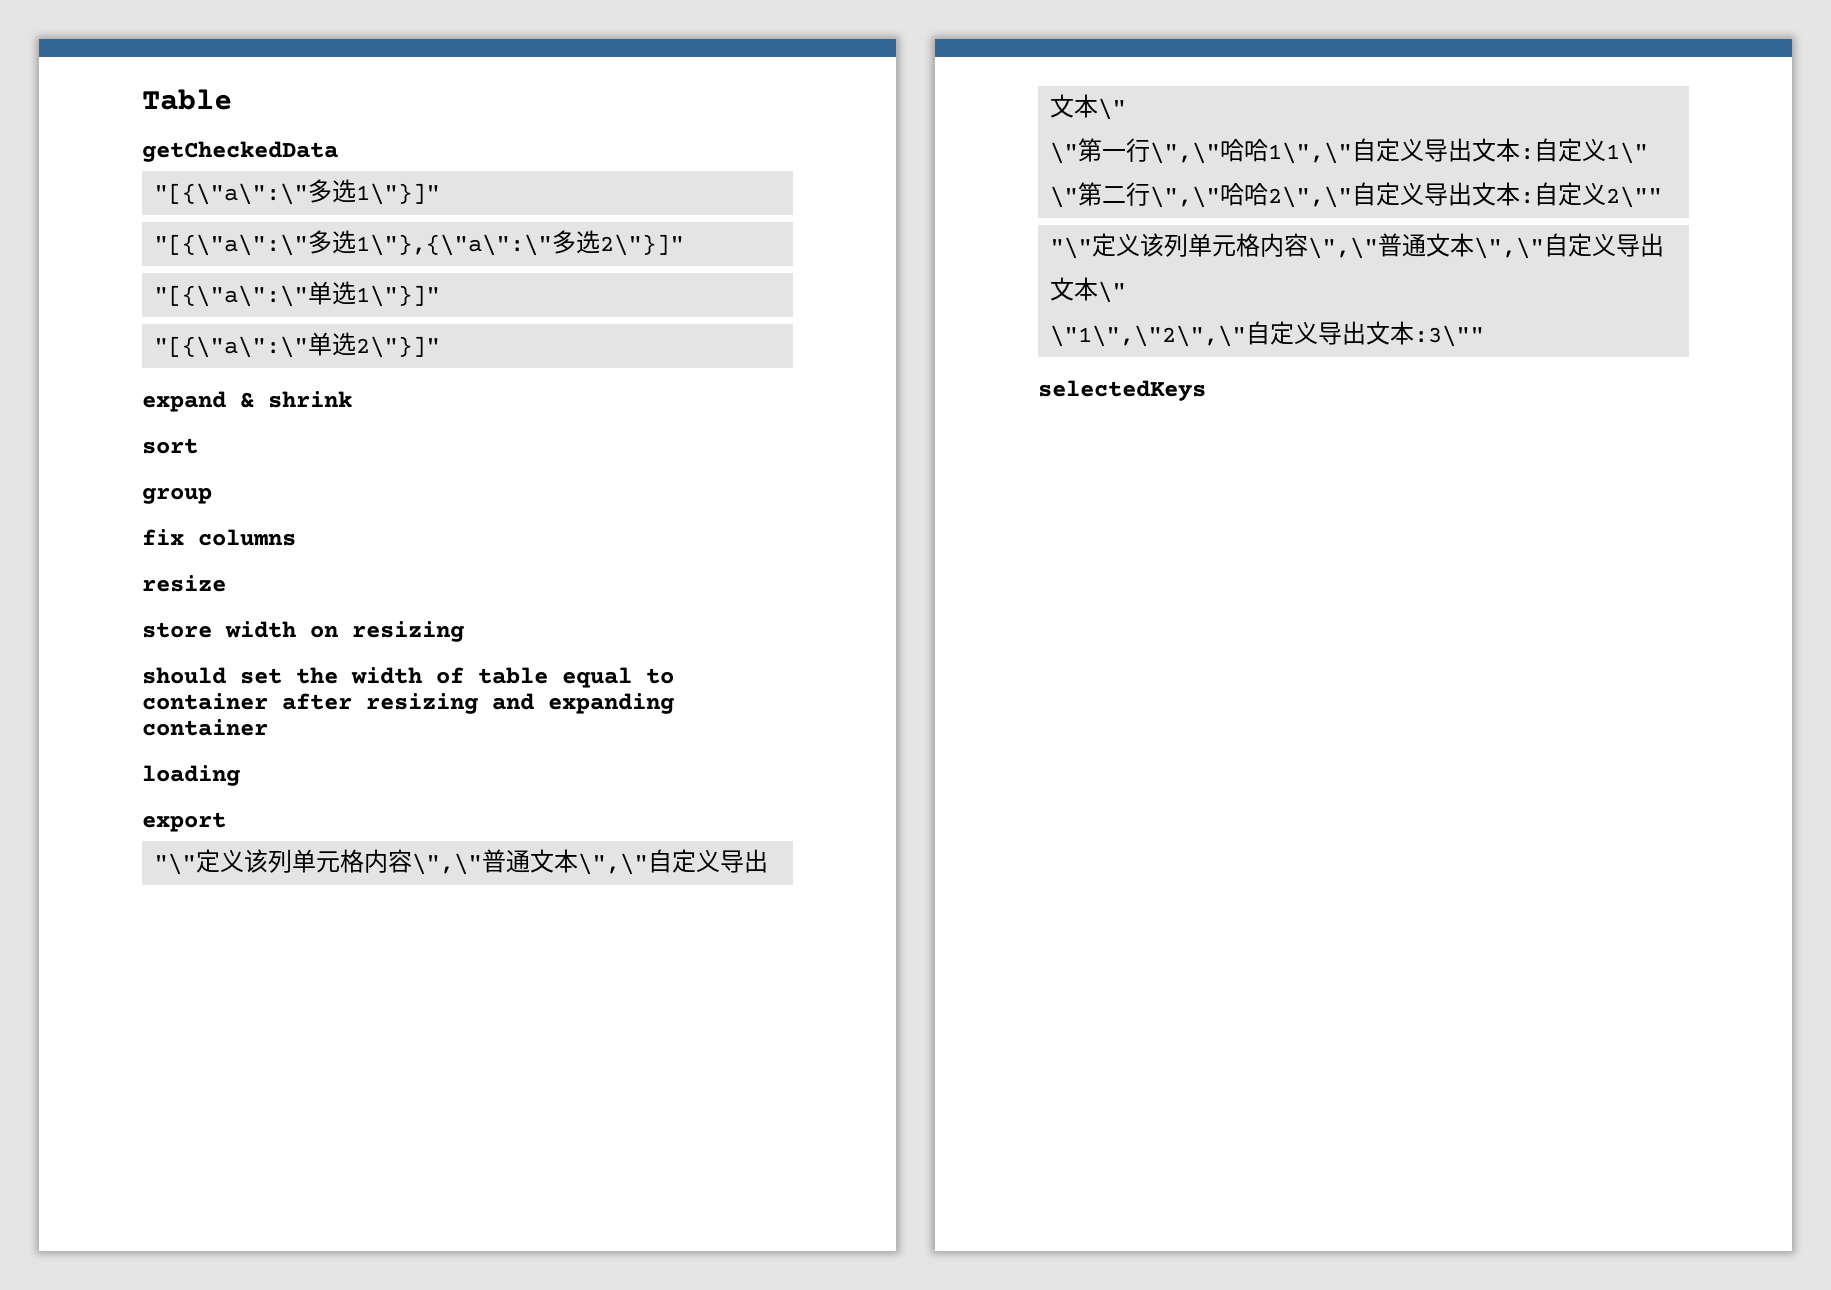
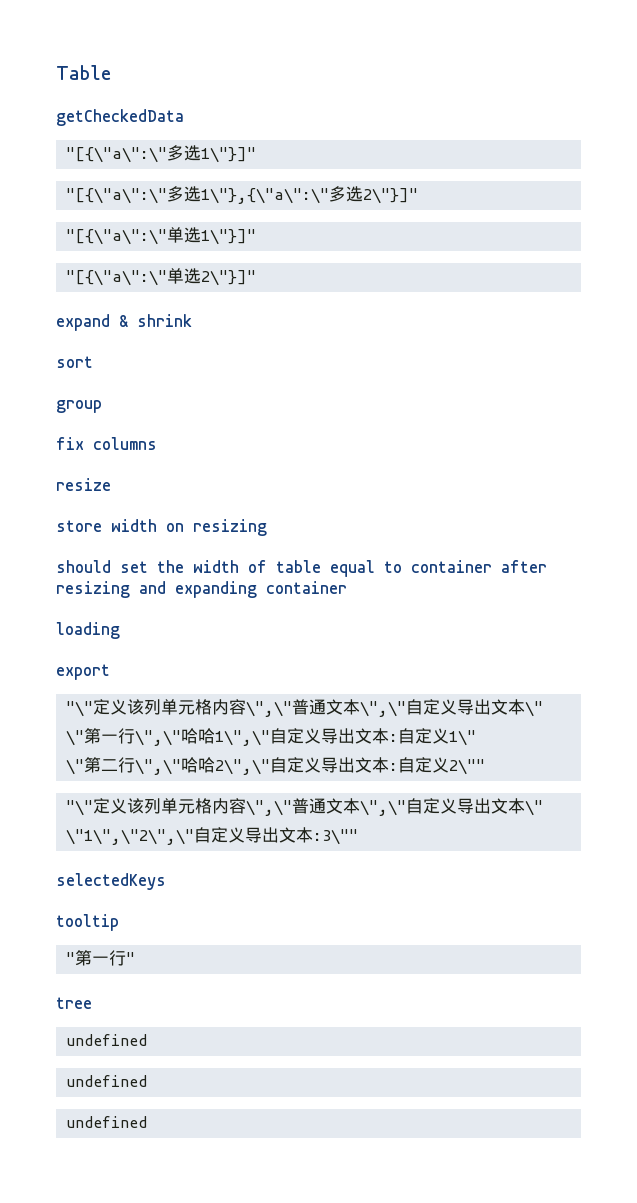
+ tooltip
+ "第一行"
+ tree
+ undefined
+ undefined
+ undefined

